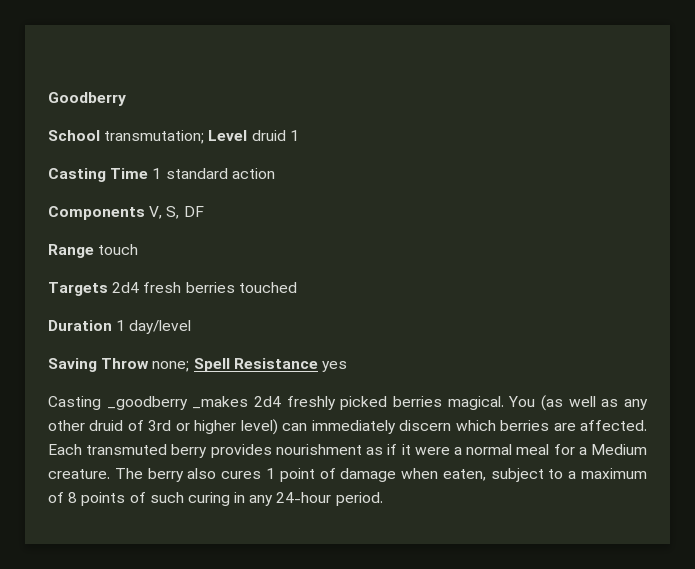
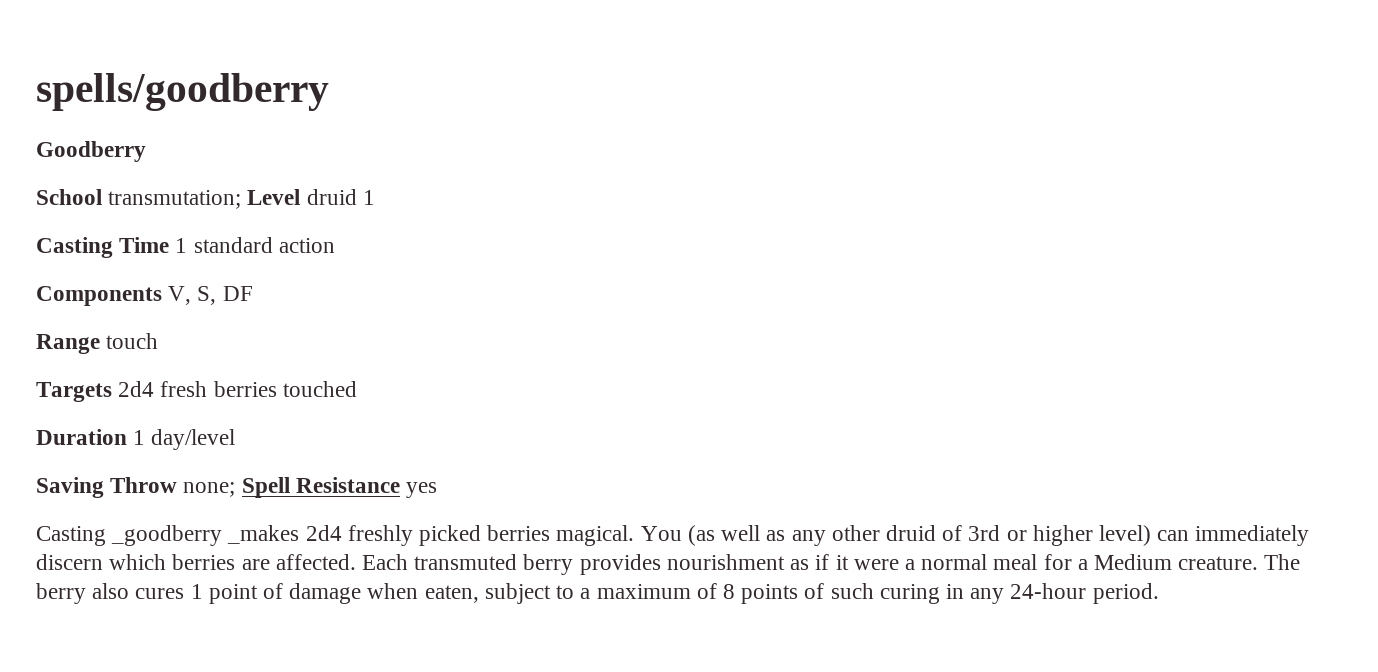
+ spells/goodberry

